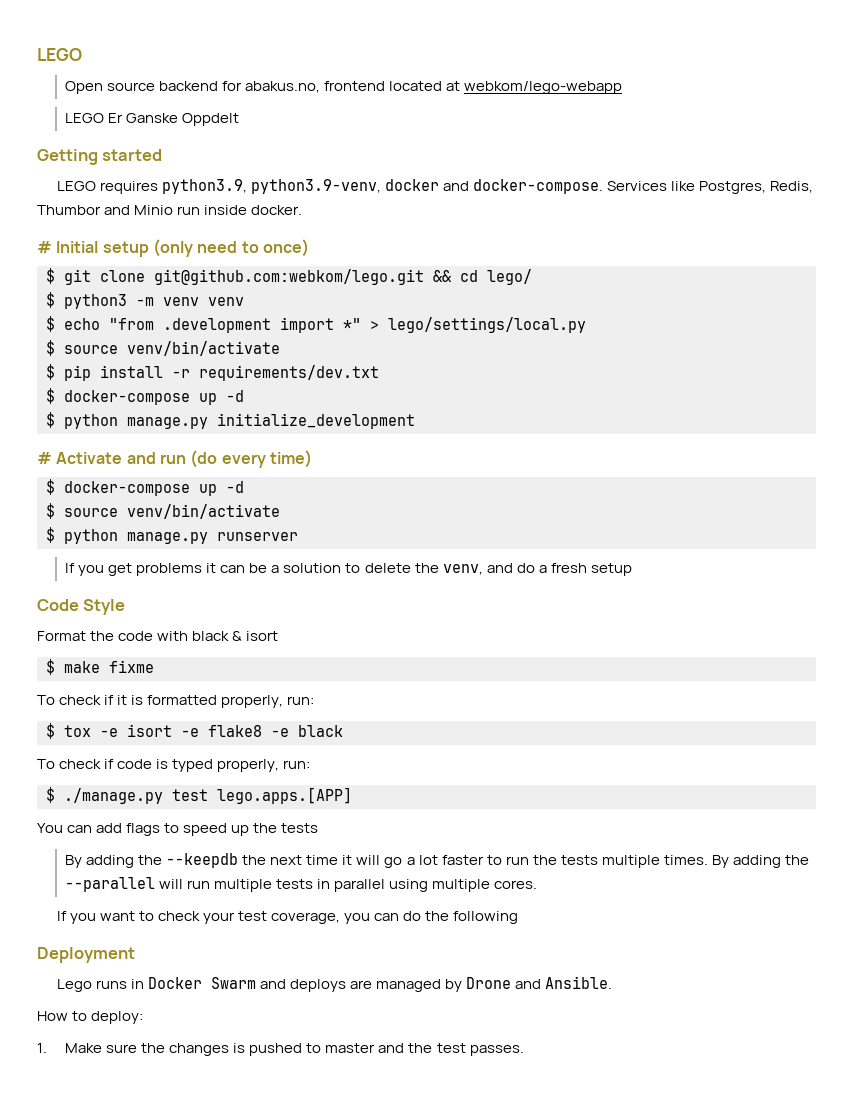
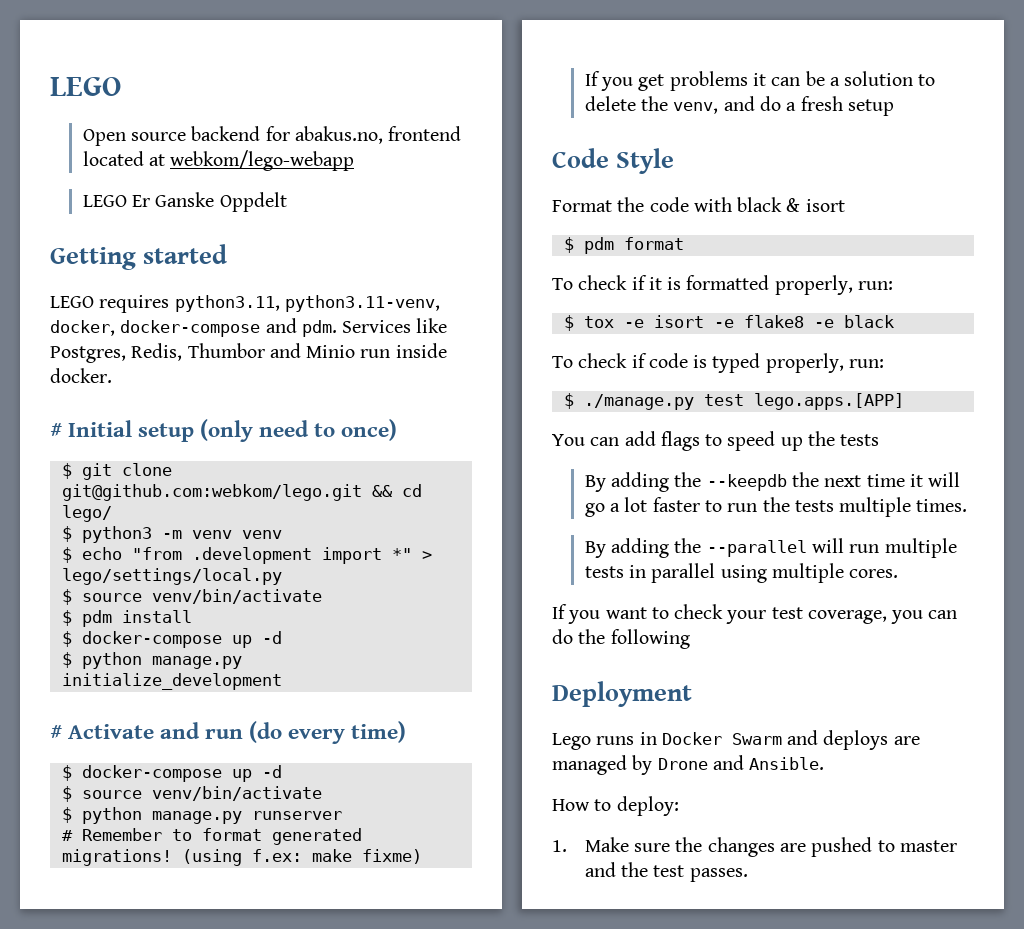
- LEGO requires python3.9, python3.9-venv, docker and docker-compose.
+ LEGO requires python3.11, python3.11-venv, docker, docker-compose and pdm.
- $ pip install -r requirements/dev.txt
+ $ pdm install
+ # Remember to format generated migrations! (using f.ex: make fixme)
- $ make fixme
+ $ pdm format
- By adding the --keepdb the next time it will go a lot faster to run the tests multiple times. By adding the --parallel will run multiple tests in parallel using multiple cores.
+ By adding the --keepdb the next time it will go a lot faster to run the tests multiple times.
+ By adding the --parallel will run multiple tests in parallel using multiple cores.
- 1. Make sure the changes is pushed to master and the test passes.
+ 1. Make sure the changes are pushed to master and the test passes.

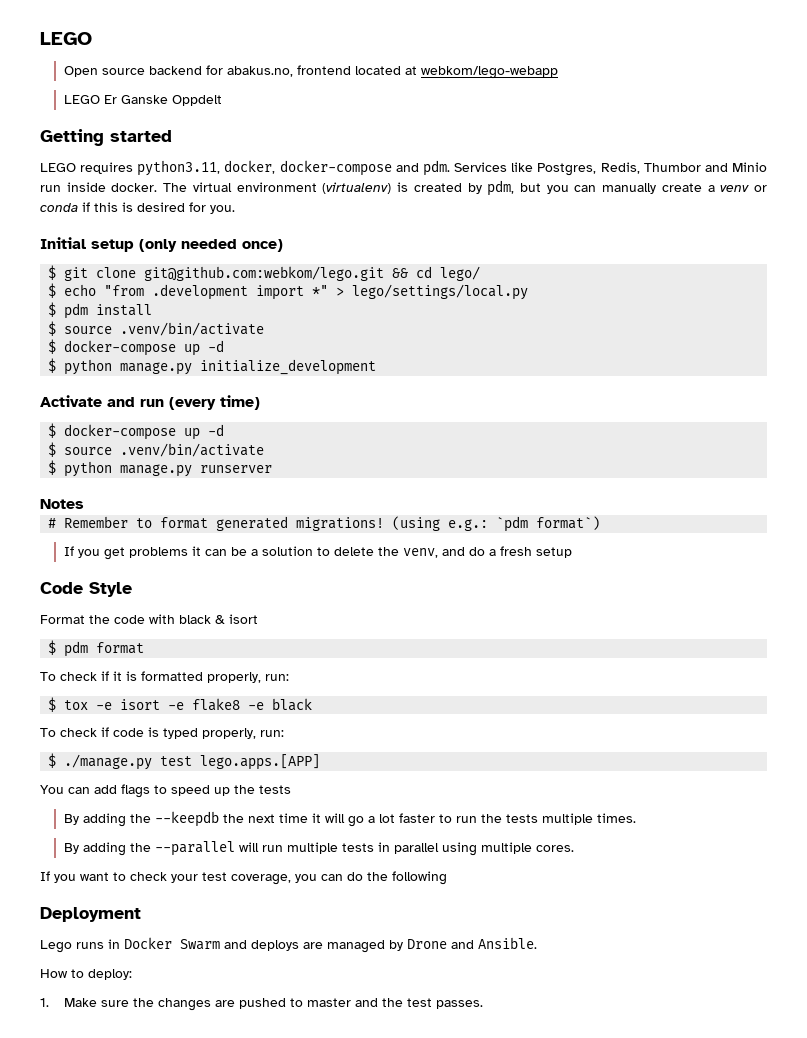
- LEGO requires python3.11, python3.11-venv, docker, docker-compose and pdm.
+ LEGO requires python3.11, docker, docker-compose and pdm.
- Services like Postgres, Redis, Thumbor and Minio run inside docker.
- # Initial setup (only need to once)
+ Services like Postgres, Redis, Thumbor and Minio run inside docker. The virtual environment (virtualenv) is created by pdm, but you can manually create a venv or conda if this is desired for you.
+ Initial setup (only needed once)
- $ python3 -m venv venv
  $ echo "from .development import *" > lego/settings/local.py
- $ source venv/bin/activate
  $ pdm install
+ $ source .venv/bin/activate
- # Activate and run (do every time)
+ Activate and run (every time)
  $ docker-compose up -d
- $ source venv/bin/activate
+ $ source .venv/bin/activate
+ Notes
- (using f.ex: make fixme)
+ (using e.g.: `pdm format`)

